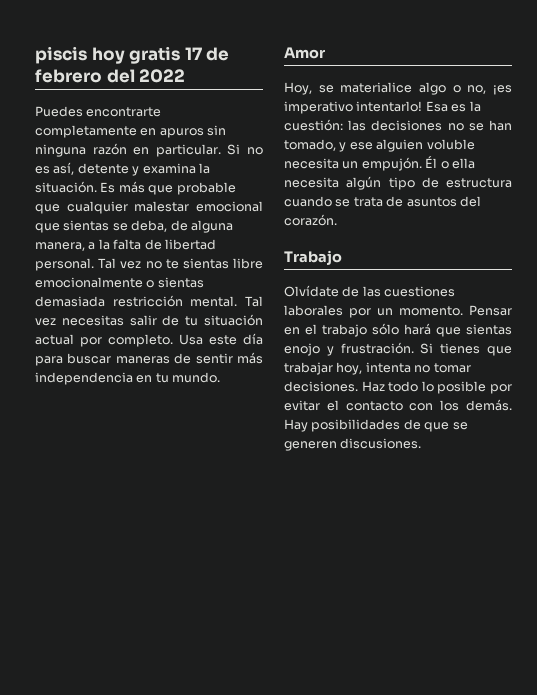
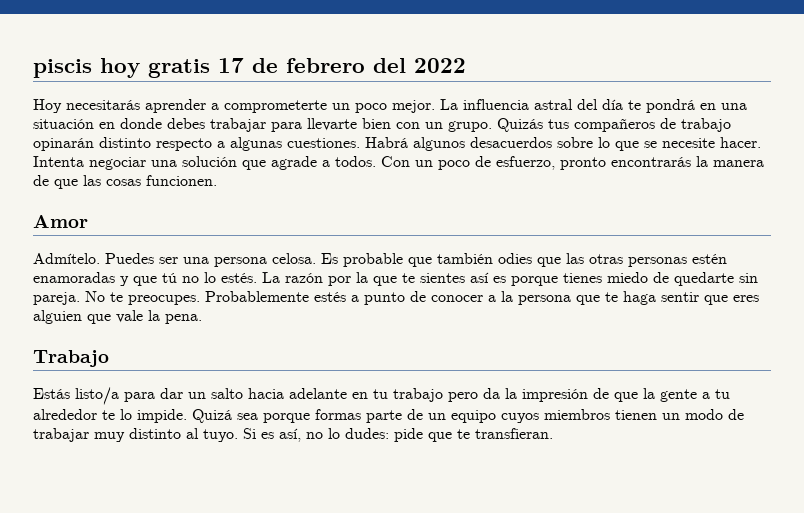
- Puedes encontrarte completamente en apuros sin ninguna razón en particular. Si no es así, detente y examina la situación. Es más que probable que cualquier malestar emocional que sientas se deba, de alguna manera, a la falta de libertad personal. Tal vez no te sientas libre emocionalmente o sientas demasiada restricción mental. Tal vez necesitas salir de tu situación actual por completo. Usa este día para buscar maneras de sentir más independencia en tu mundo.
+ Hoy necesitarás aprender a comprometerte un poco mejor. La influencia astral del día te pondrá en una situación en donde debes trabajar para llevarte bien con un grupo. Quizás tus compañeros de trabajo opinarán distinto respecto a algunas cuestiones. Habrá algunos desacuerdos sobre lo que se necesite hacer. Intenta negociar una solución que agrade a todos. Con un poco de esfuerzo, pronto encontrarás la manera de que las cosas funcionen.
  Amor
- Hoy, se materialice algo o no, ¡es imperativo intentarlo! Esa es la cuestión: las decisiones no se han tomado, y ese alguien voluble necesita un empujón. Él o ella necesita algún tipo de estructura cuando se trata de asuntos del corazón.
+ Admítelo. Puedes ser una persona celosa. Es probable que también odies que las otras personas estén enamoradas y que tú no lo estés. La razón por la que te sientes así es porque tienes miedo de quedarte sin pareja. No te preocupes. Probablemente estés a punto de conocer a la persona que te haga sentir que eres alguien que vale la pena.
  Trabajo
- Olvídate de las cuestiones laborales por un momento. Pensar en el trabajo sólo hará que sientas enojo y frustración. Si tienes que trabajar hoy, intenta no tomar decisiones. Haz todo lo posible por evitar el contacto con los demás. Hay posibilidades de que se generen discusiones.
+ Estás listo/a para dar un salto hacia adelante en tu trabajo pero da la impresión de que la gente a tu alrededor te lo impide. Quizá sea porque formas parte de un equipo cuyos miembros tienen un modo de trabajar muy distinto al tuyo. Si es así, no lo dudes: pide que te transfieran.

